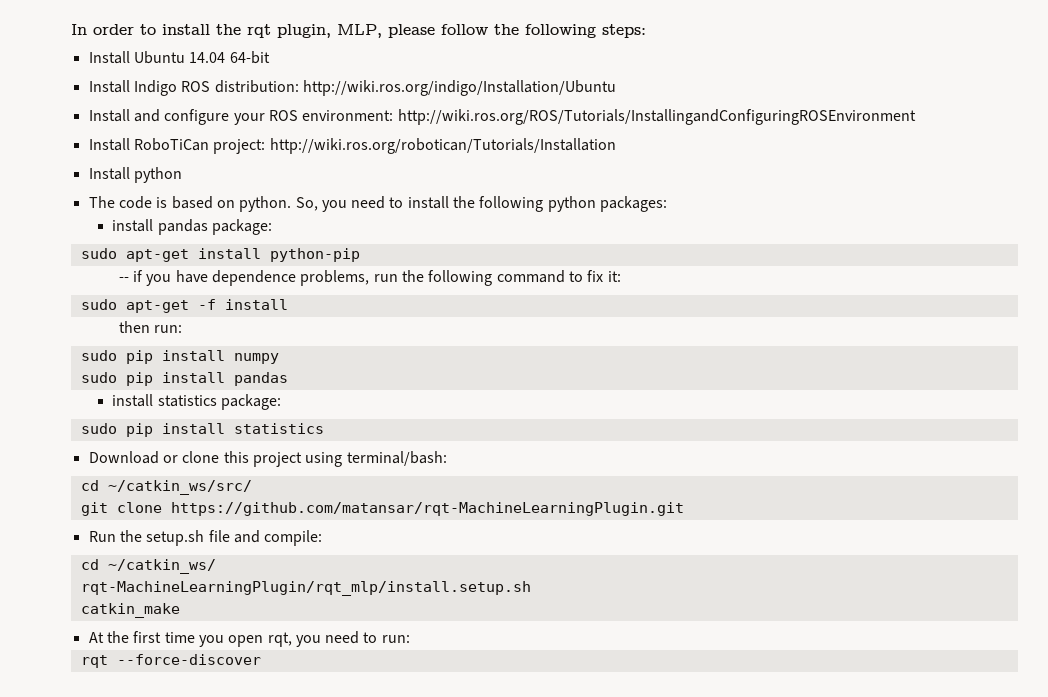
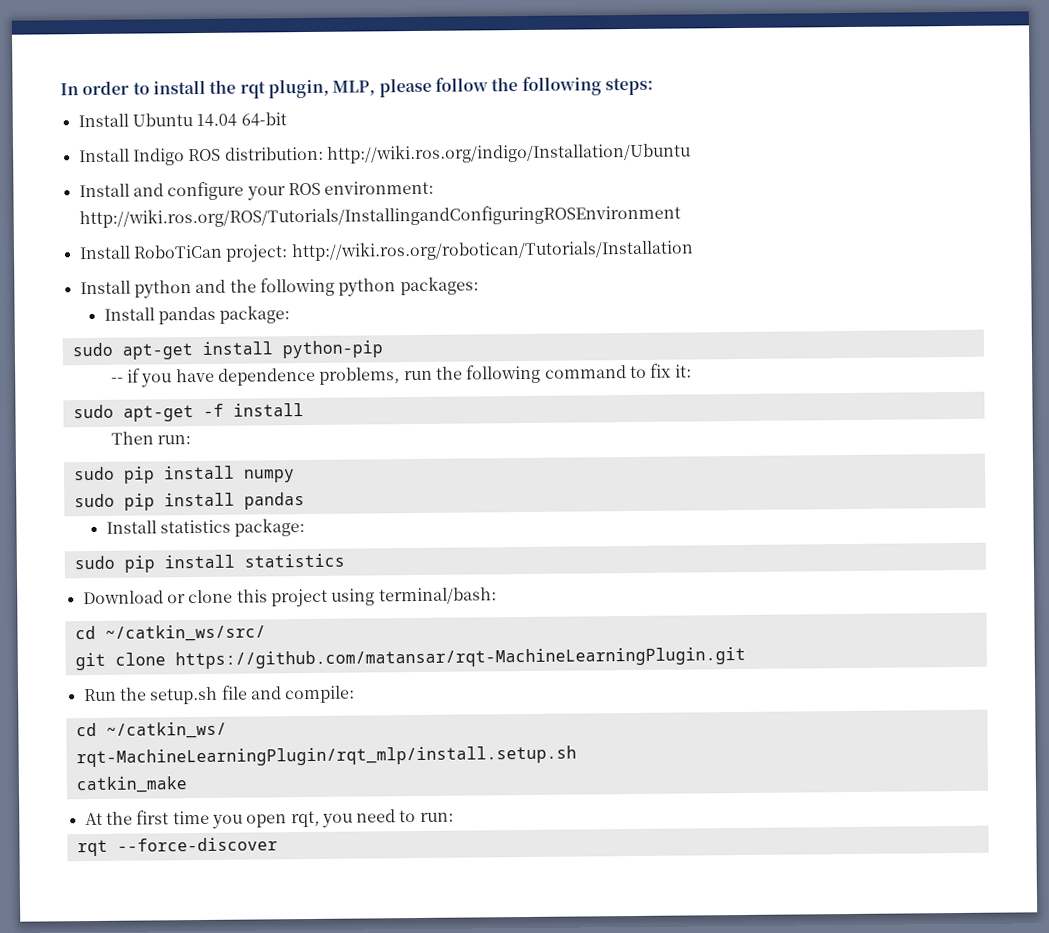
- Install python
- The code is based on python. So, you need to install the following python packages:
+ Install python and the following python packages:
- install pandas package:
+ Install pandas package:
- then run:
+ Then run:
- install statistics package:
+ Install statistics package:

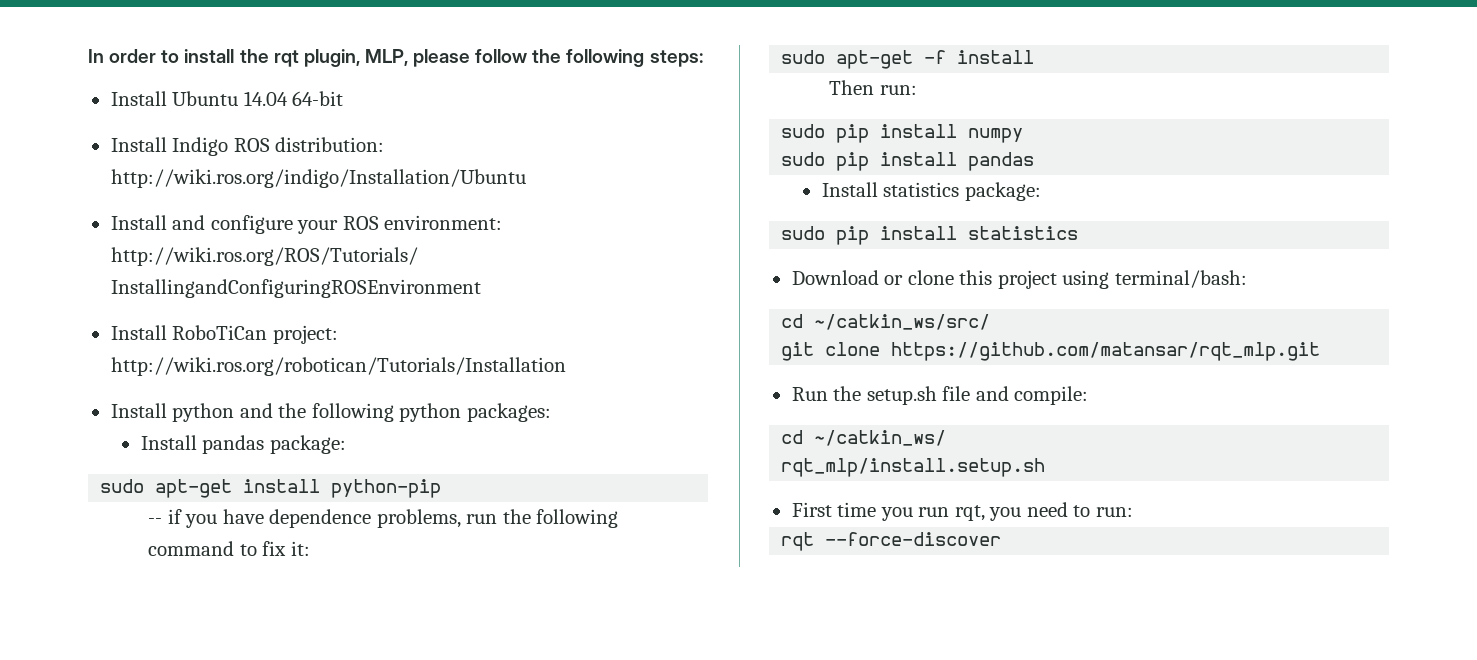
- git clone https://github.com/matansar/rqt-MachineLearningPlugin.git
+ git clone https://github.com/matansar/rqt_mlp.git
- rqt-MachineLearningPlugin/rqt_mlp/install.setup.sh
- catkin_make
- At the first time you open rqt, you need to run:
+ rqt_mlp/install.setup.sh
+ First time you run rqt, you need to run:

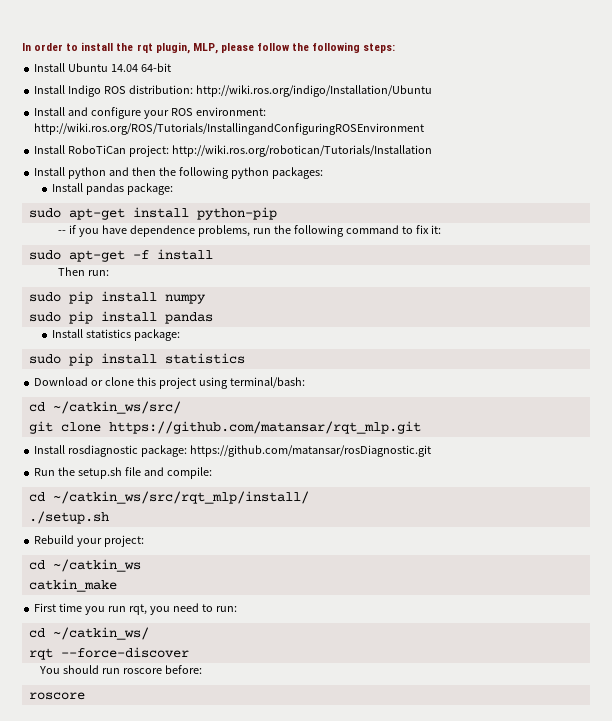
- Install python and the following python packages:
+ Install python and then the following python packages:
+ Install rosdiagnostic package: https://github.com/matansar/rosDiagnostic.git
- cd ~/catkin_ws/
- rqt_mlp/install.setup.sh
+ cd ~/catkin_ws/src/rqt_mlp/install/
+ ./setup.sh
+ Rebuild your project:
+ cd ~/catkin_ws
+ catkin_make
+ cd ~/catkin_ws/
+ You should run roscore before:
+ roscore

